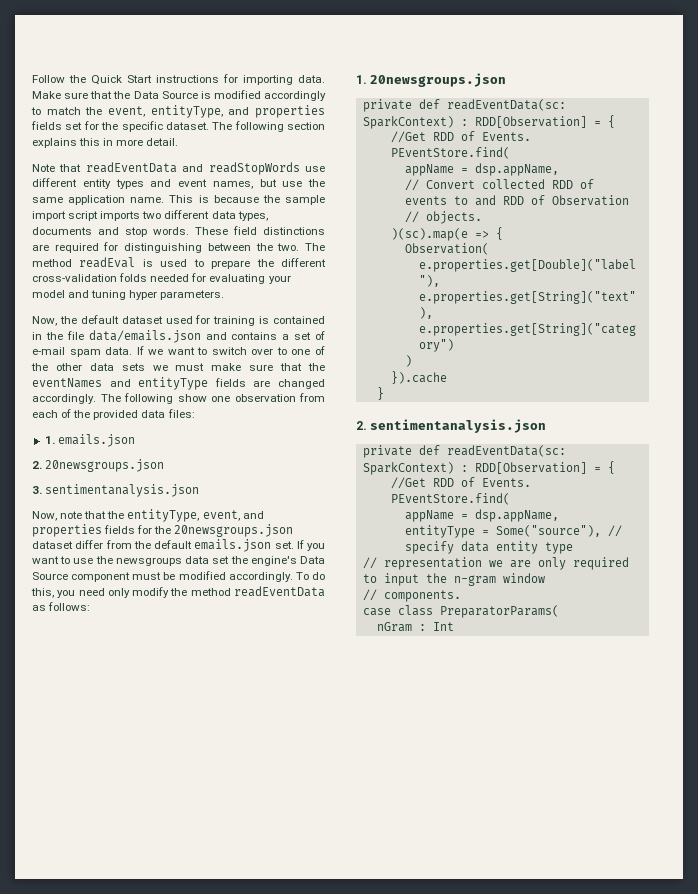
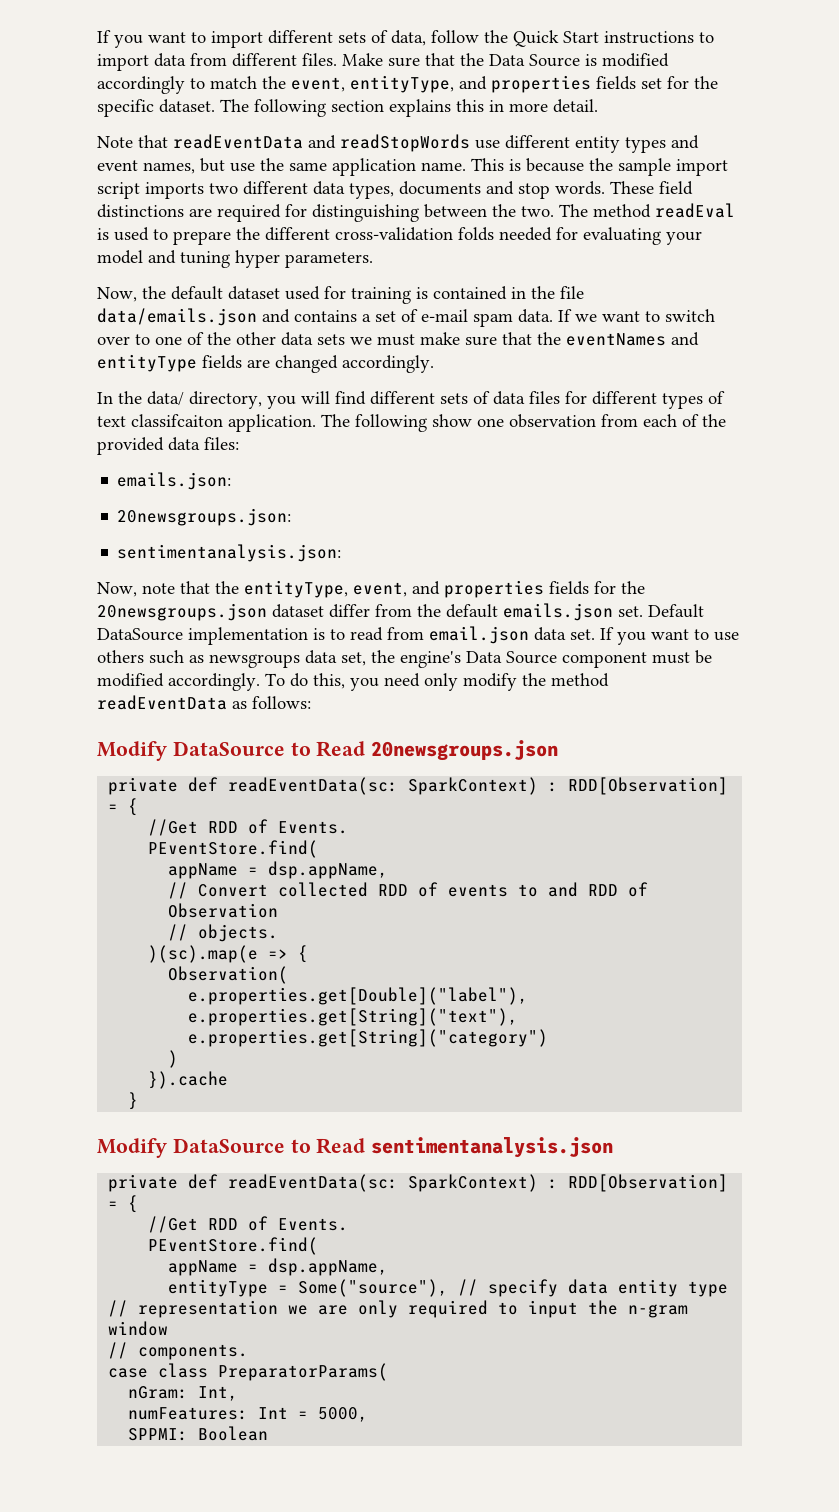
- Follow the Quick Start instructions for importing data.
+ If you want to import different sets of data, follow the Quick Start instructions to import data from different files.
- If we want to switch over to one of the other data sets we must make sure that the eventNames and entityType fields are changed accordingly. The following show one observation from each of the provided data files:
+ If we want to switch over to one of the other data sets we must make sure that the eventNames and entityType fields are changed accordingly.
+ In the data/ directory, you will find different sets of data files for different types of text classifcaiton application. The following show one observation from each of the provided data files:
- 1. emails.json
- 2. 20newsgroups.json
- 3. sentimentanalysis.json
+ emails.json:
+ 20newsgroups.json:
+ sentimentanalysis.json:
+ Default DataSource implementation is to read from email.json data set.
- If you want to use the newsgroups data set the engine's Data Source component must be modified accordingly.
+ If you want to use others such as newsgroups data set, the engine's Data Source component must be modified accordingly.
- 1. 20newsgroups.json
+ Modify DataSource to Read 20newsgroups.json
- 2. sentimentanalysis.json
+ Modify DataSource to Read sentimentanalysis.json
- nGram : Int
+ nGram: Int,
+ numFeatures: Int = 5000,
+ SPPMI: Boolean

